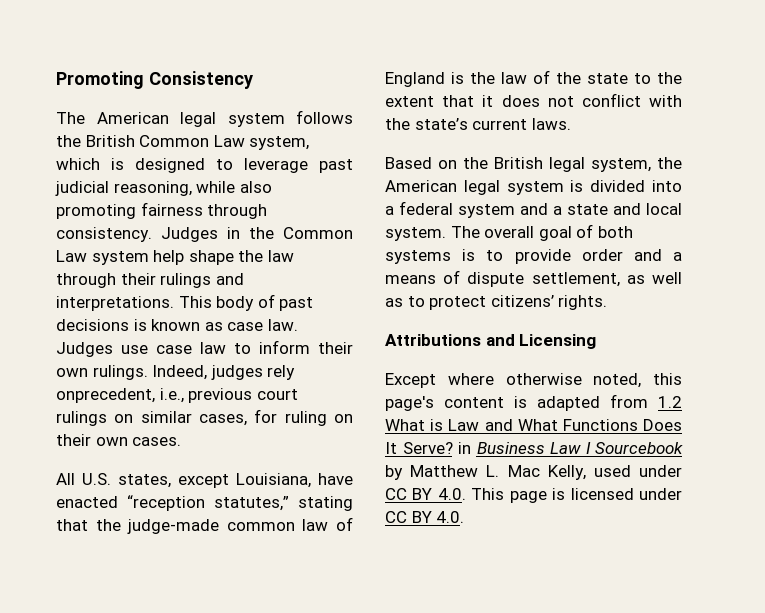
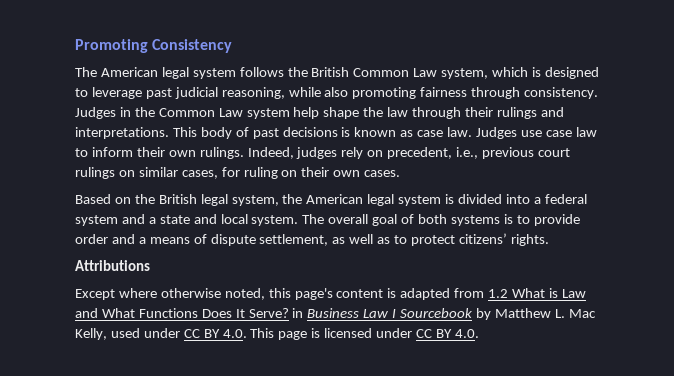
- Indeed, judges rely onprecedent, i.e., previous court rulings on similar cases, for ruling on their own cases.
+ Indeed, judges rely on precedent, i.e., previous court rulings on similar cases, for ruling on their own cases.
- All U.S. states, except Louisiana, have enacted “reception statutes,” stating that the judge-made common law of England is the law of the state to the extent that it does not conflict with the state’s current laws.
- Attributions and Licensing
+ Attributions

